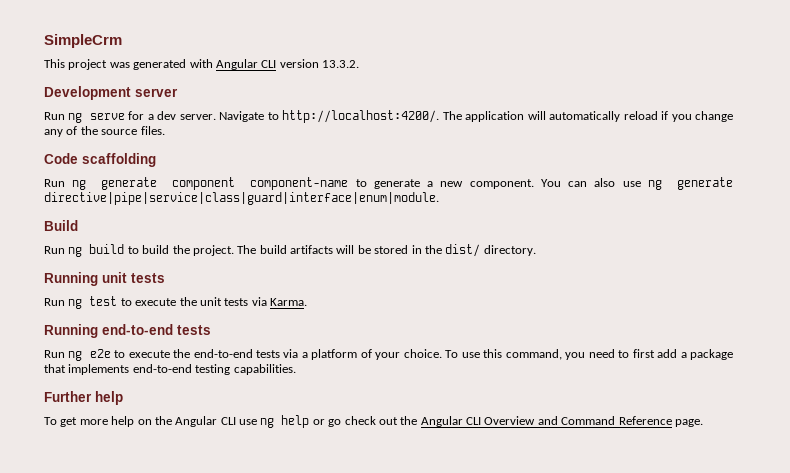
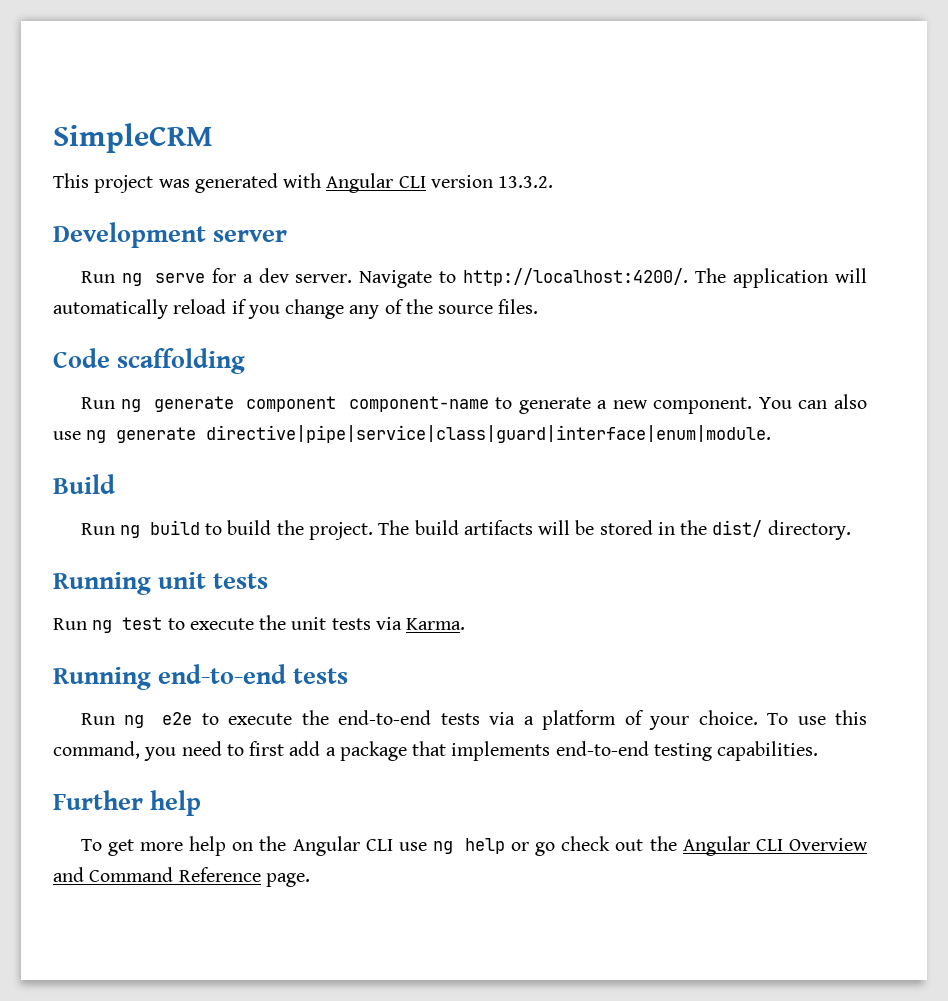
- SimpleCrm
+ SimpleCRM

